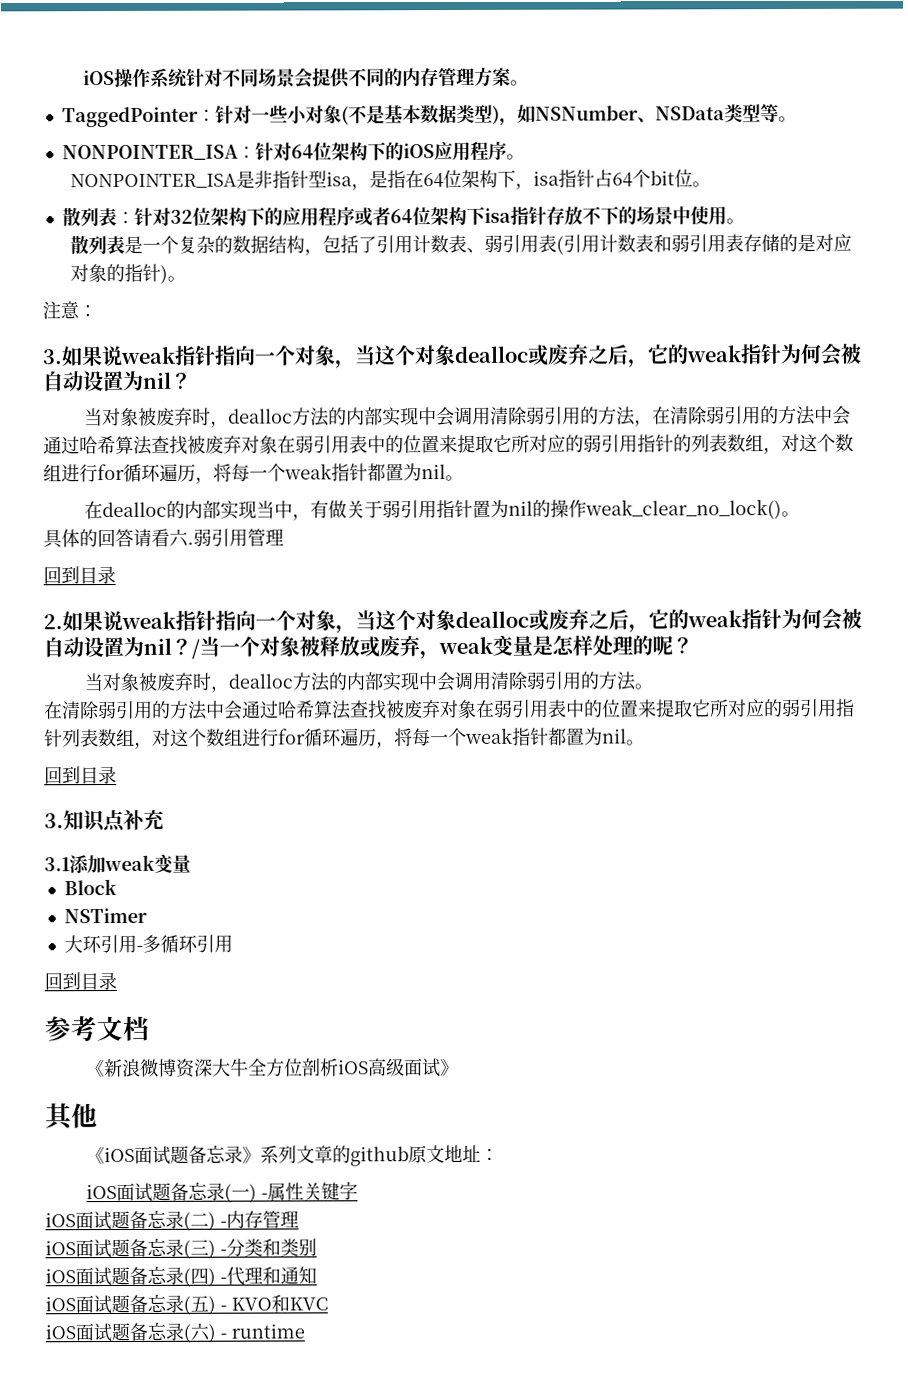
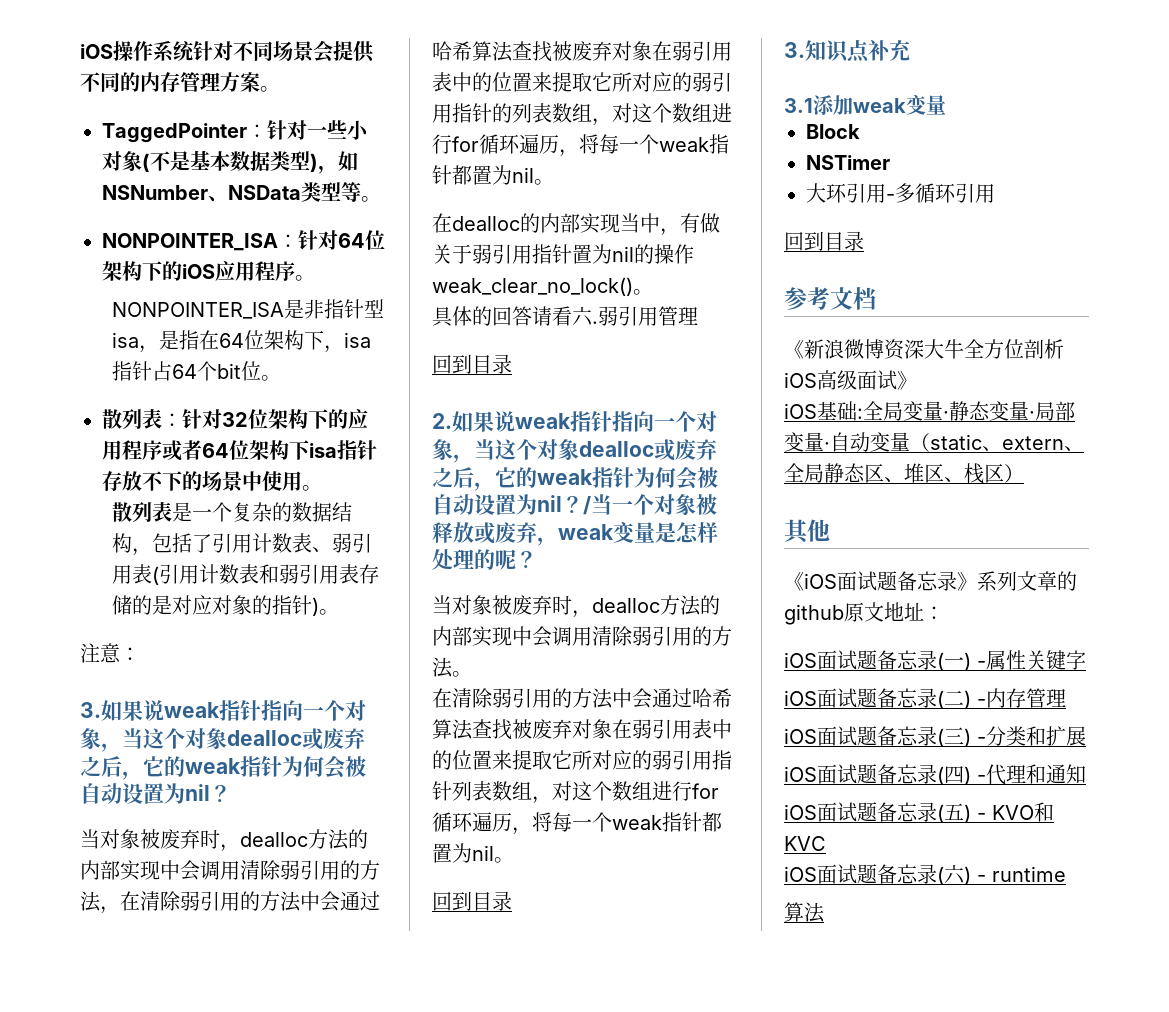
+ iOS基础:全局变量·静态变量·局部变量·自动变量（static、extern、全局静态区、堆区、栈区）
- iOS面试题备忘录(三) -分类和类别
+ iOS面试题备忘录(三) -分类和扩展
  iOS面试题备忘录(六) - runtime
+ 算法

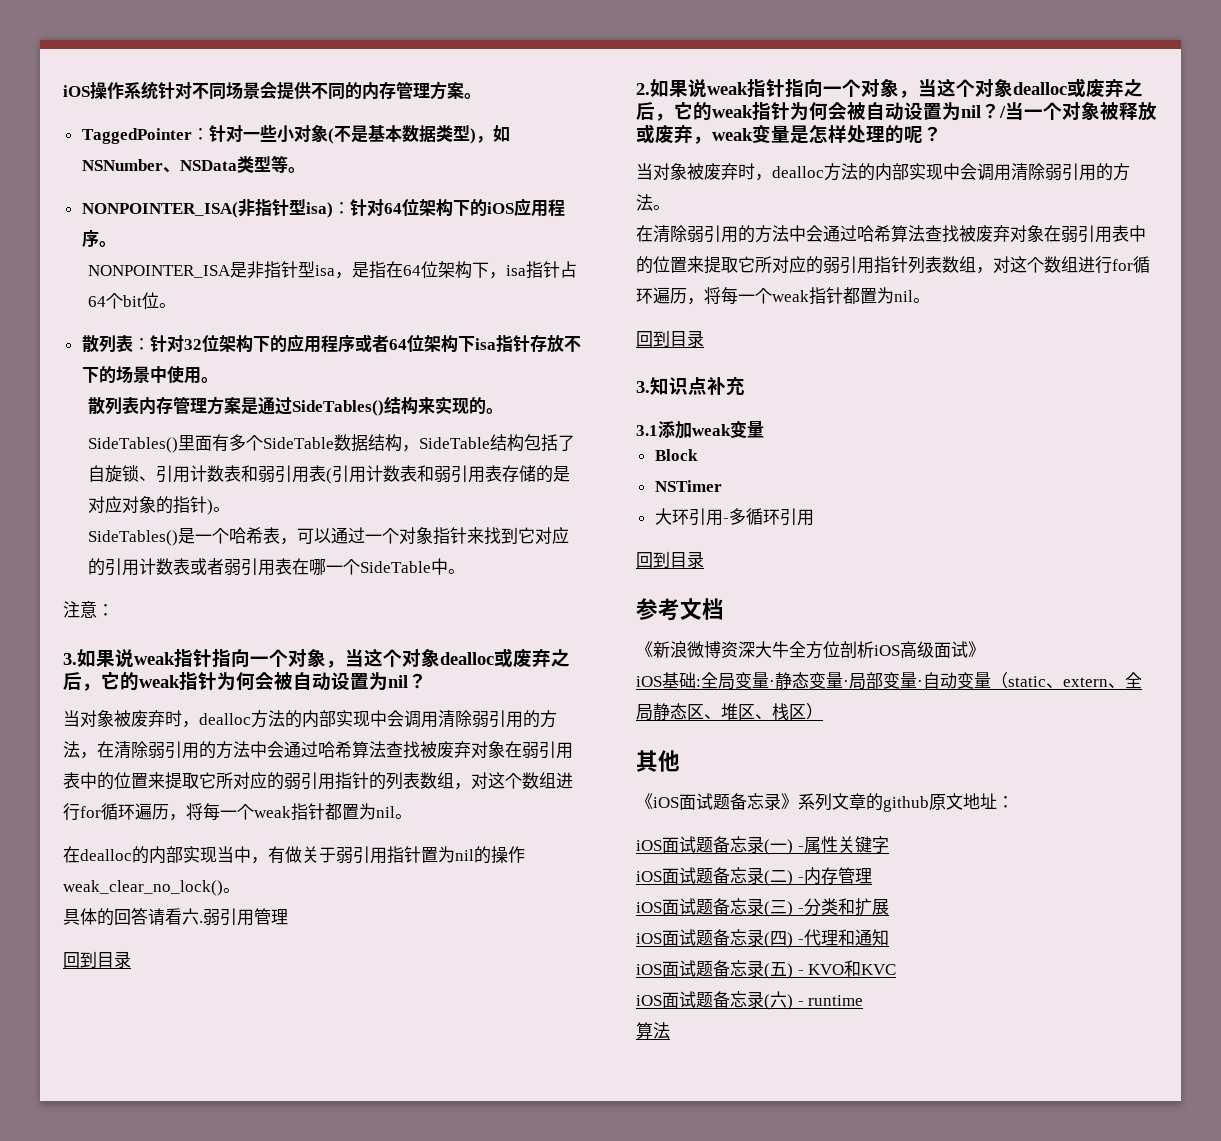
- NONPOINTER_ISA：针对64位架构下的iOS应用程序。
+ NONPOINTER_ISA(非指针型isa)：针对64位架构下的iOS应用程序。
- 散列表是一个复杂的数据结构，包括了引用计数表、弱引用表(引用计数表和弱引用表存储的是对应对象的指针)。
+ 散列表内存管理方案是通过SideTables()结构来实现的。
+ SideTables()里面有多个SideTable数据结构，SideTable结构包括了自旋锁、引用计数表和弱引用表(引用计数表和弱引用表存储的是对应对象的指针)。
+ SideTables()是一个哈希表，可以通过一个对象指针来找到它对应的引用计数表或者弱引用表在哪一个SideTable中。

